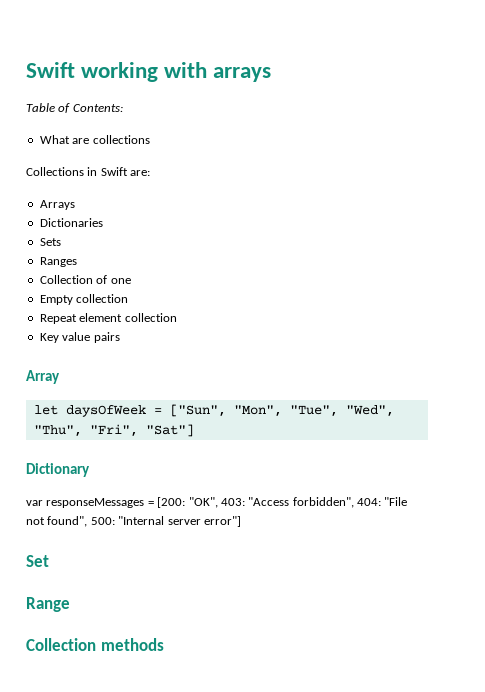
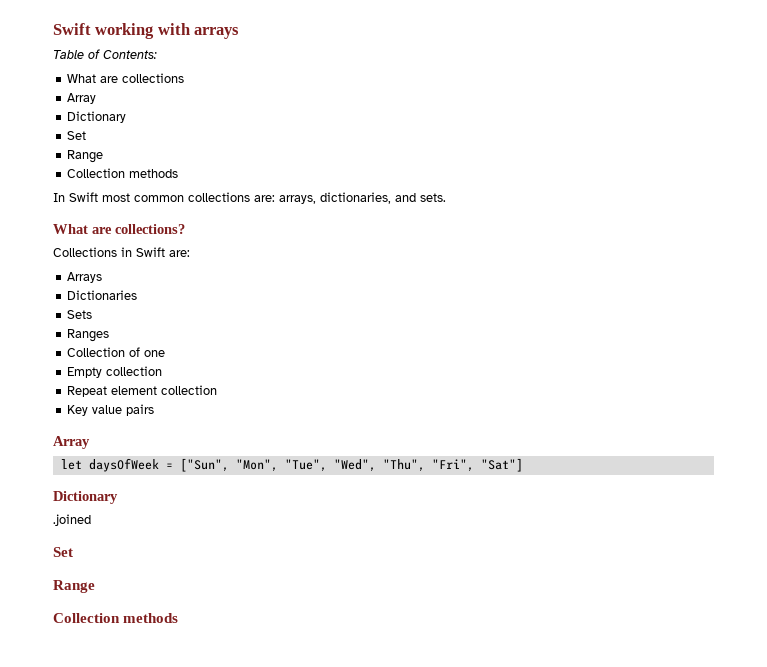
  What are collections
+ Array
+ Dictionary
+ Set
+ Range
+ Collection methods
+ In Swift most common collections are: arrays, dictionaries, and sets.
+ What are collections?
- var responseMessages = [200: "OK", 403: "Access forbidden", 404: "File not found", 500: "Internal server error"]
+ .joined

